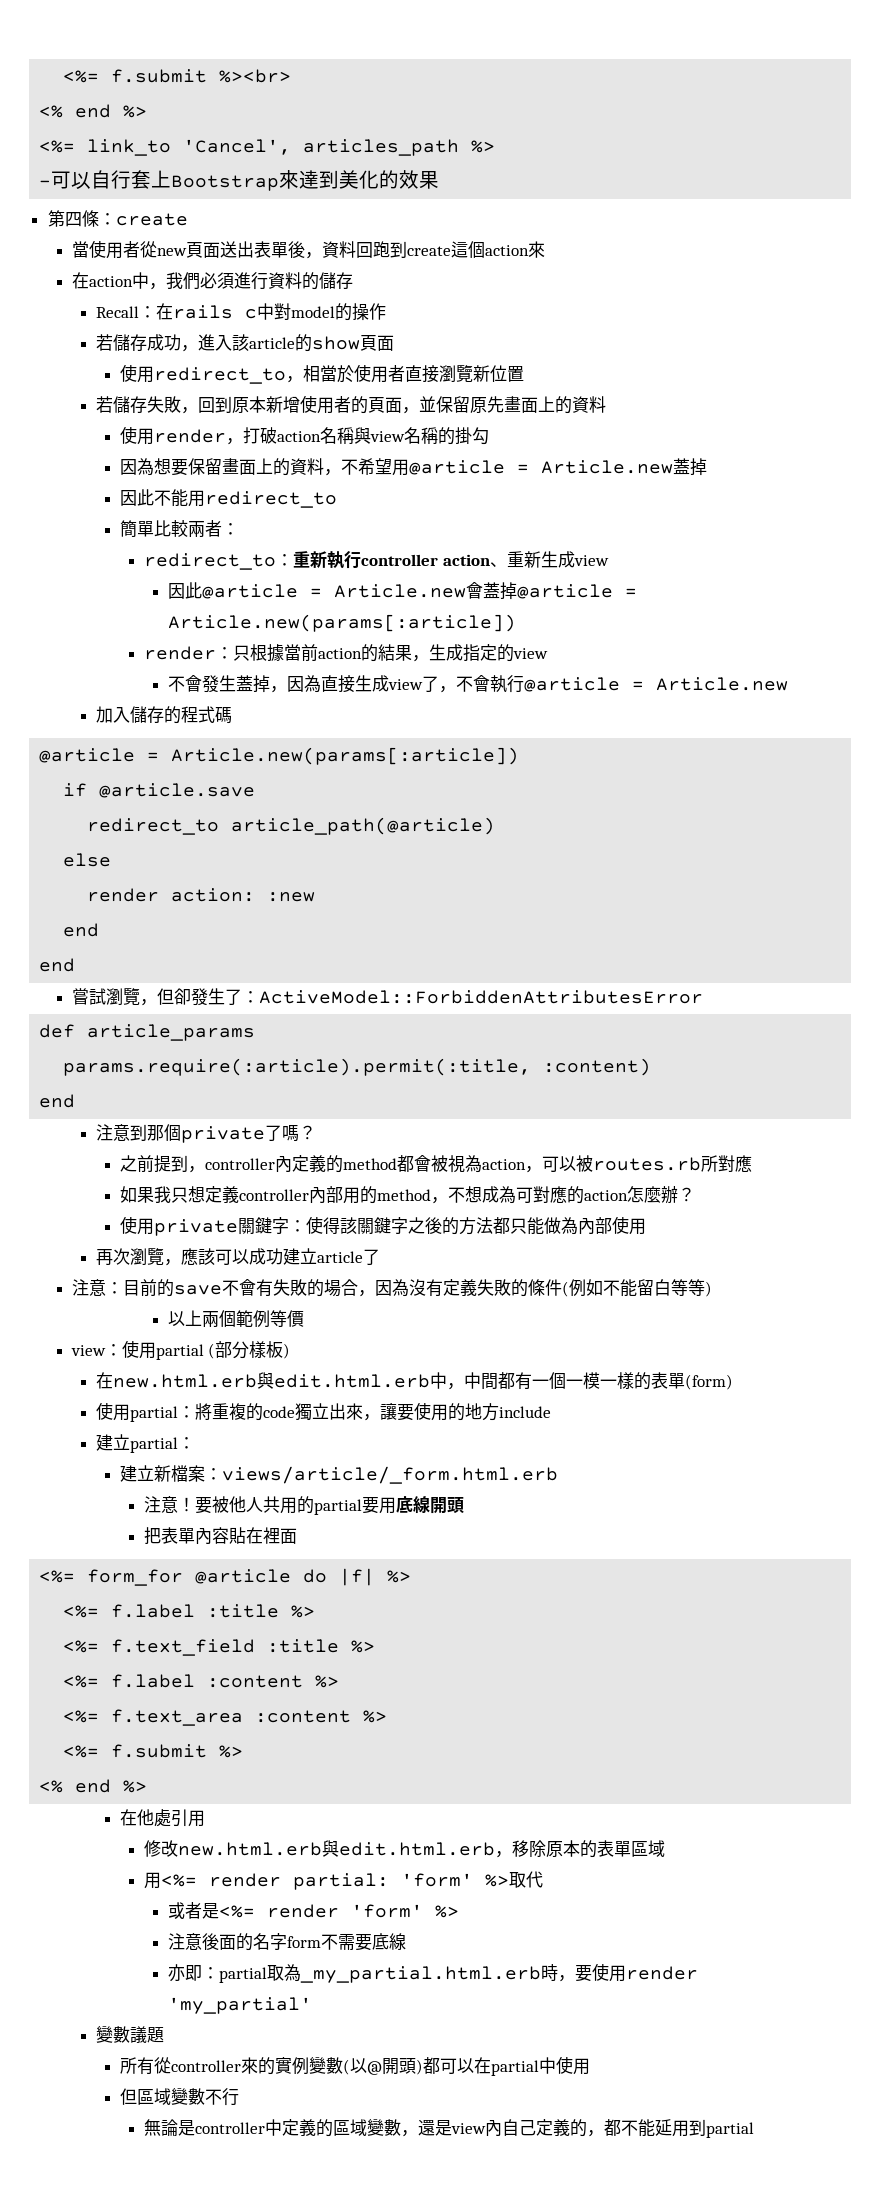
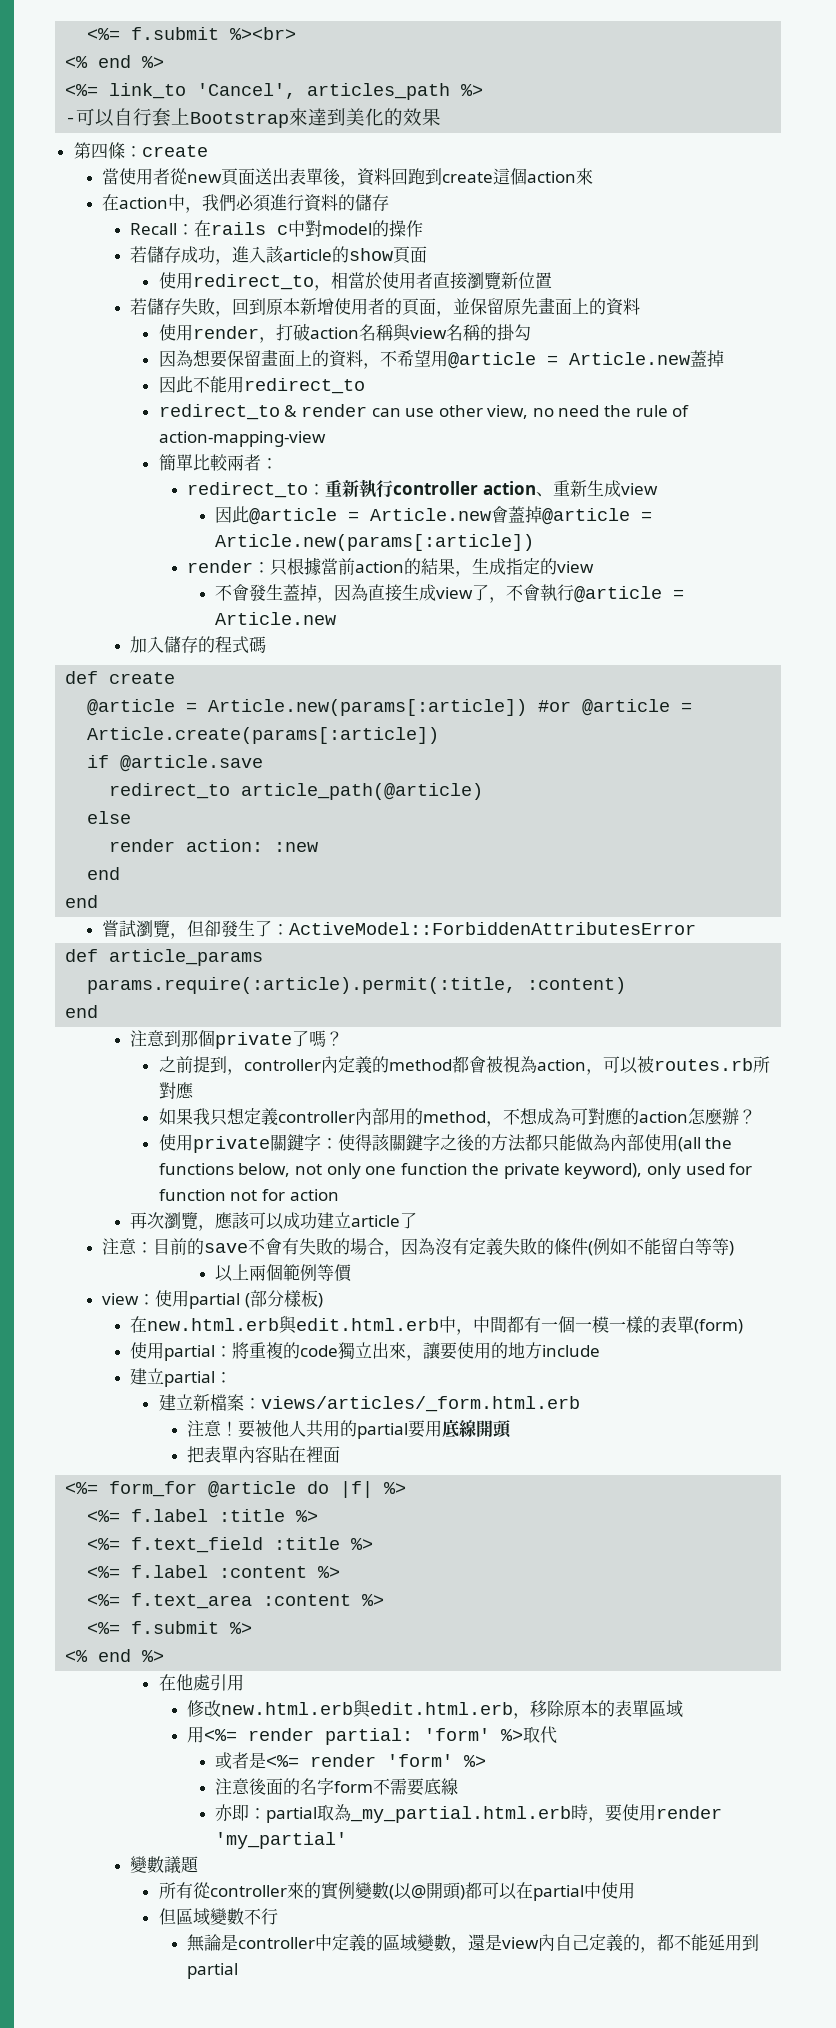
+ redirect_to & render can use other view, no need the rule of action-mapping-view
  加入儲存的程式碼
- @article = Article.new(params[:article])
+ def create
+ @article = Article.new(params[:article]) #or @article = Article.create(params[:article])
- 使用private關鍵字：使得該關鍵字之後的方法都只能做為內部使用
+ 使用private關鍵字：使得該關鍵字之後的方法都只能做為內部使用(all the functions below, not only one function the private keyword), only used for function not for action
- 建立新檔案：views/article/_form.html.erb
+ 建立新檔案：views/articles/_form.html.erb

